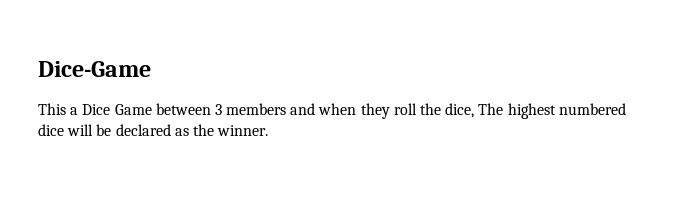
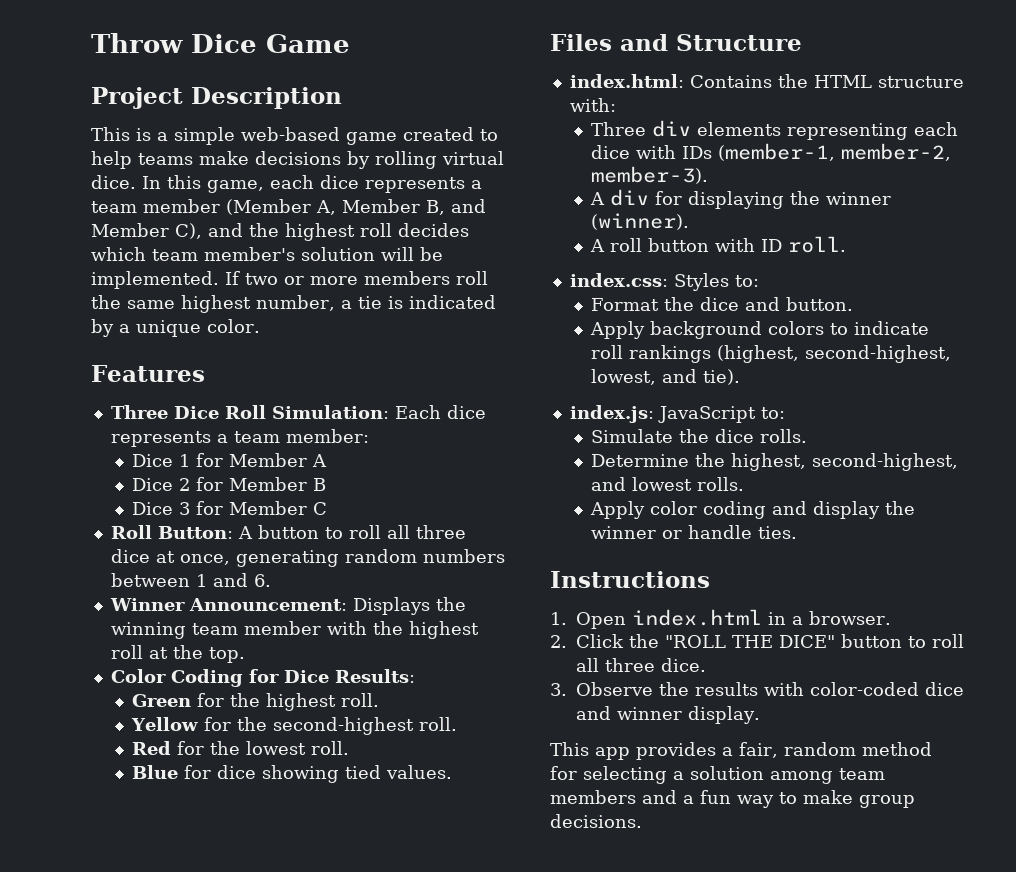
- Dice-Game
- This a Dice Game between 3 members and when they roll the dice, The highest numbered dice will be declared as the winner.
+ Throw Dice Game
+ Project Description
+ This is a simple web-based game created to help teams make decisions by rolling virtual dice. In this game, each dice represents a team member (Member A, Member B, and Member C), and the highest roll decides which team member's solution will be implemented. If two or more members roll the same highest number, a tie is indicated by a unique color.
+ Features
+ Three Dice Roll Simulation: Each dice represents a team member:
+ Dice 1 for Member A
+ Dice 2 for Member B
+ Dice 3 for Member C
+ Roll Button: A button to roll all three dice at once, generating random numbers between 1 and 6.
+ Winner Announcement: Displays the winning team member with the highest roll at the top.
+ Color Coding for Dice Results:
+ Green for the highest roll.
+ Yellow for the second-highest roll.
+ Red for the lowest roll.
+ Blue for dice showing tied values.
+ Files and Structure
+ index.html: Contains the HTML structure with:
+ Three div elements representing each dice with IDs (member-1, member-2, member-3).
+ A div for displaying the winner (winner).
+ A roll button with ID roll.
+ index.css: Styles to:
+ Format the dice and button.
+ Apply background colors to indicate roll rankings (highest, second-highest, lowest, and tie).
+ index.js: JavaScript to:
+ Simulate the dice rolls.
+ Determine the highest, second-highest, and lowest rolls.
+ Apply color coding and display the winner or handle ties.
+ Instructions
+ 1. Open index.html in a browser.
+ 2. Click the "ROLL THE DICE" button to roll all three dice.
+ 3. Observe the results with color-coded dice and winner display.
+ This app provides a fair, random method for selecting a solution among team members and a fun way to make group decisions.

